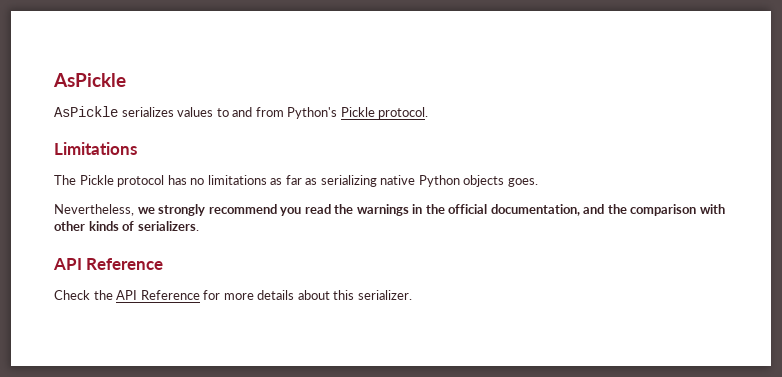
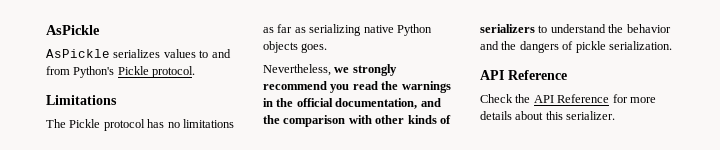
- Nevertheless, we strongly recommend you read the warnings in the official documentation, and the comparison with other kinds of serializers.
+ Nevertheless, we strongly recommend you read the warnings in the official documentation, and the comparison with other kinds of serializers to understand the behavior and the dangers of pickle serialization.

